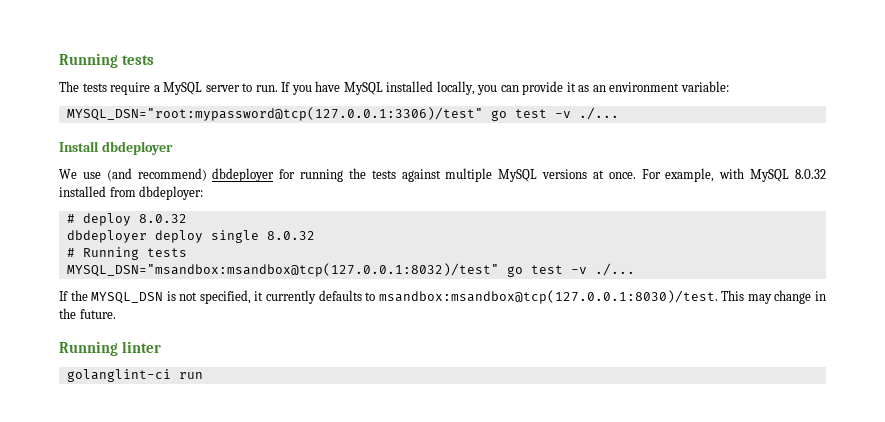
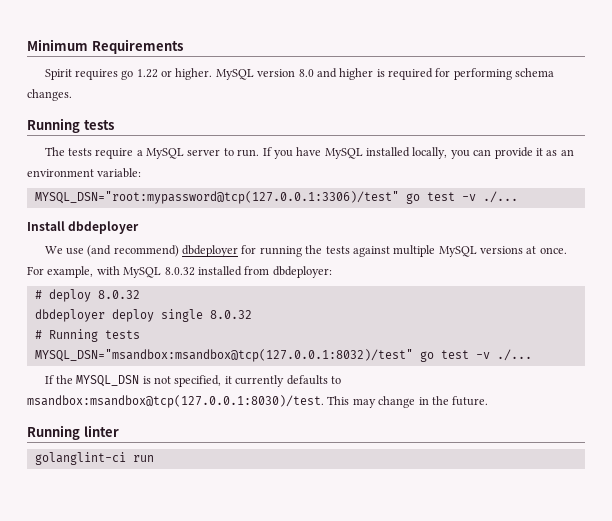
+ Minimum Requirements
+ Spirit requires go 1.22 or higher. MySQL version 8.0 and higher is required for performing schema changes.

